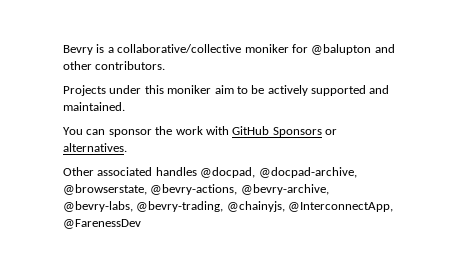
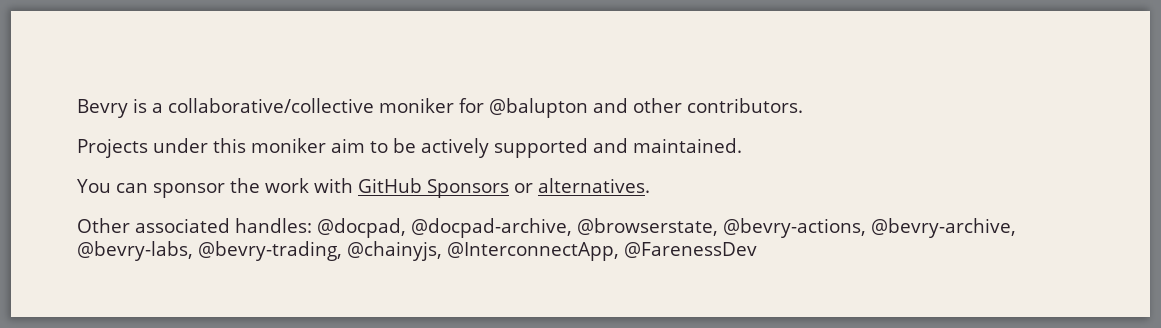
- Other associated handles @docpad, @docpad-archive, @browserstate, @bevry-actions, @bevry-archive, @bevry-labs, @bevry-trading, @chainyjs, @InterconnectApp, @FarenessDev
+ Other associated handles: @docpad, @docpad-archive, @browserstate, @bevry-actions, @bevry-archive, @bevry-labs, @bevry-trading, @chainyjs, @InterconnectApp, @FarenessDev

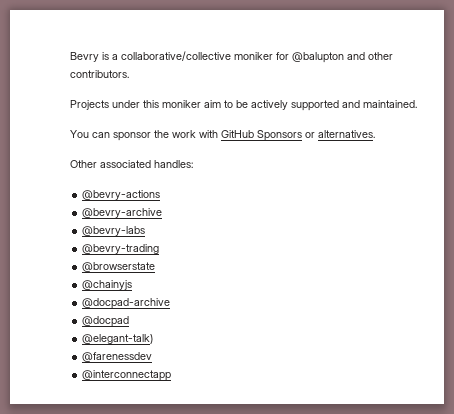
- Other associated handles: @docpad, @docpad-archive, @browserstate, @bevry-actions, @bevry-archive, @bevry-labs, @bevry-trading, @chainyjs, @InterconnectApp, @FarenessDev
+ Other associated handles:
+ @bevry-actions
+ @bevry-archive
+ @bevry-labs
+ @bevry-trading
+ @browserstate
+ @chainyjs
+ @docpad-archive
+ @docpad
+ @elegant-talk)
+ @farenessdev
+ @interconnectapp

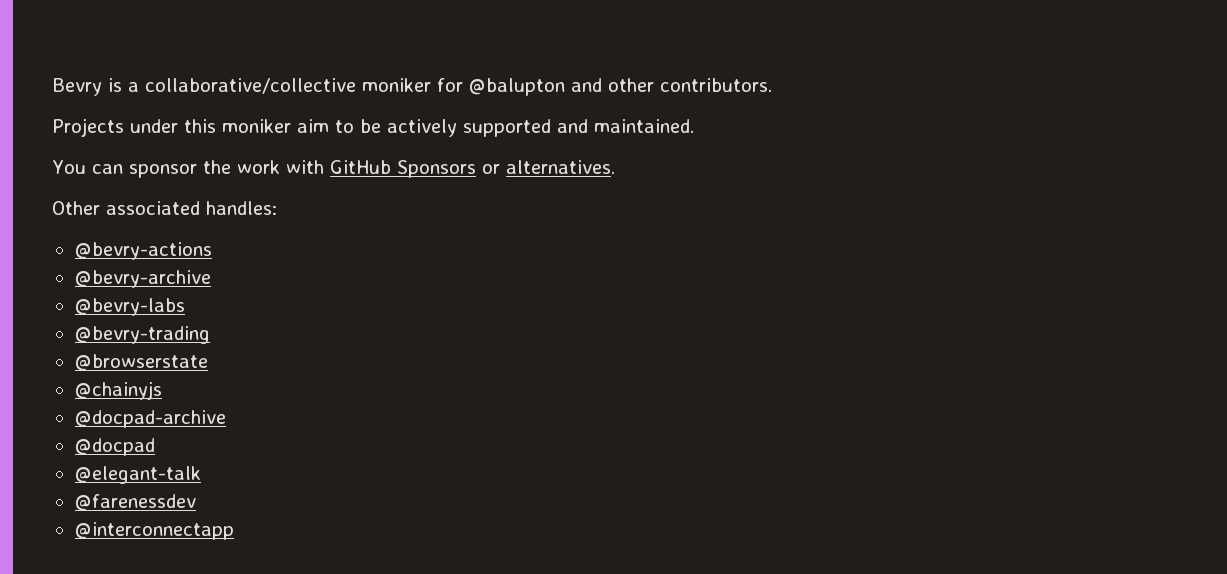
- @elegant-talk)
+ @elegant-talk

